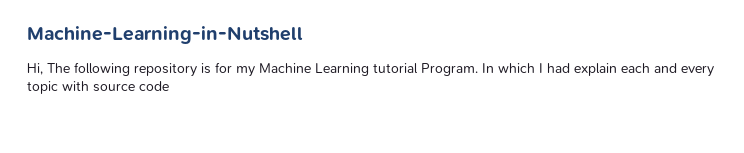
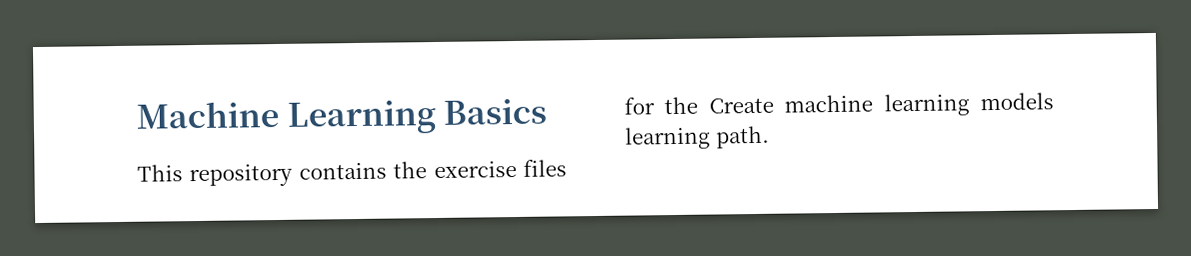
- Machine-Learning-in-Nutshell
- Hi, The following repository is for my Machine Learning tutorial Program. In which I had explain each and every topic with source code
+ Machine Learning Basics
+ This repository contains the exercise files for the Create machine learning models learning path.

